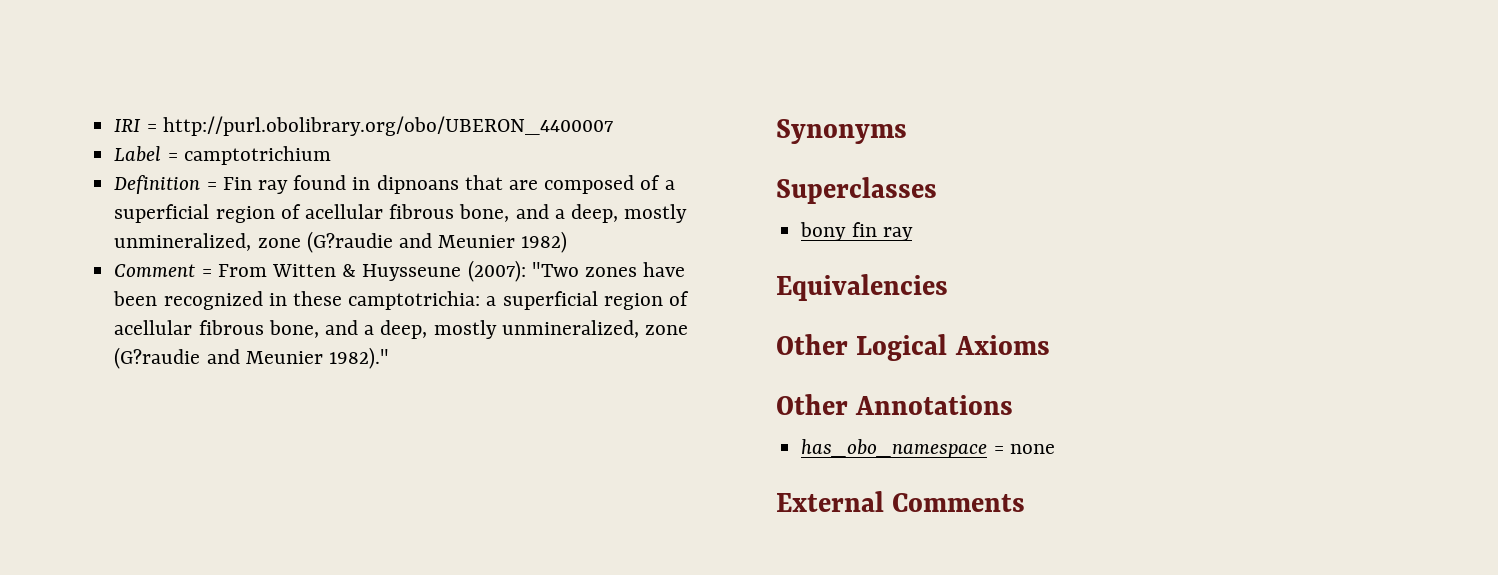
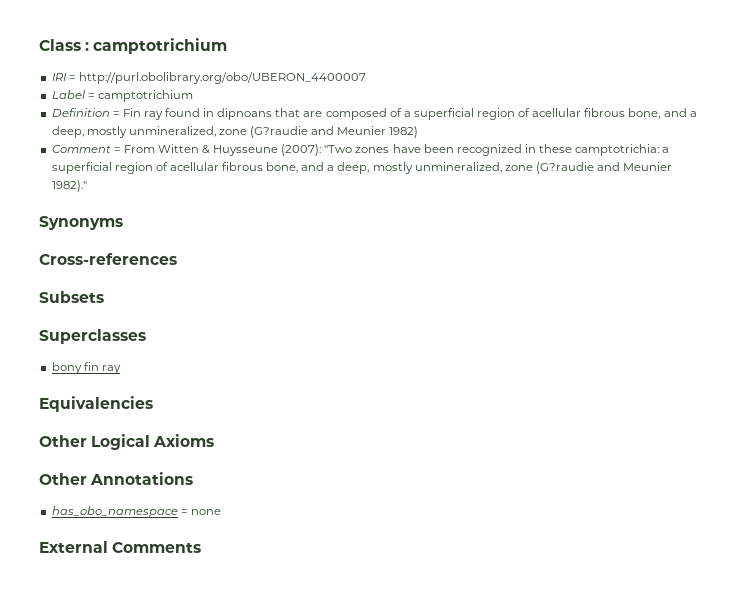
+ Class : camptotrichium
+ Cross-references
+ Subsets

